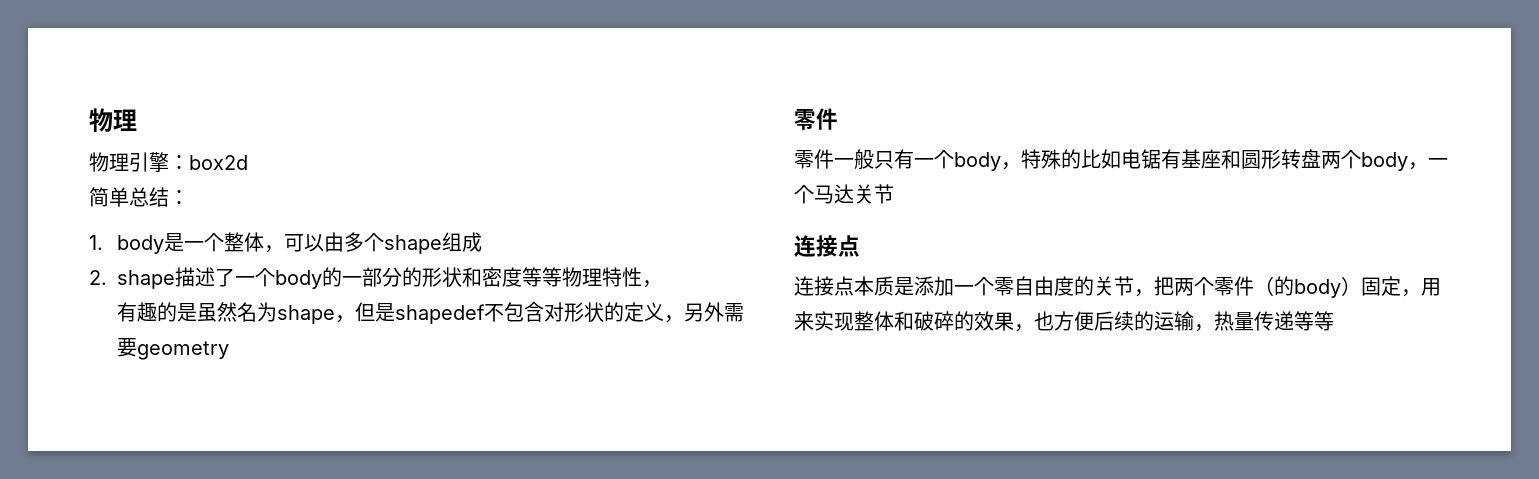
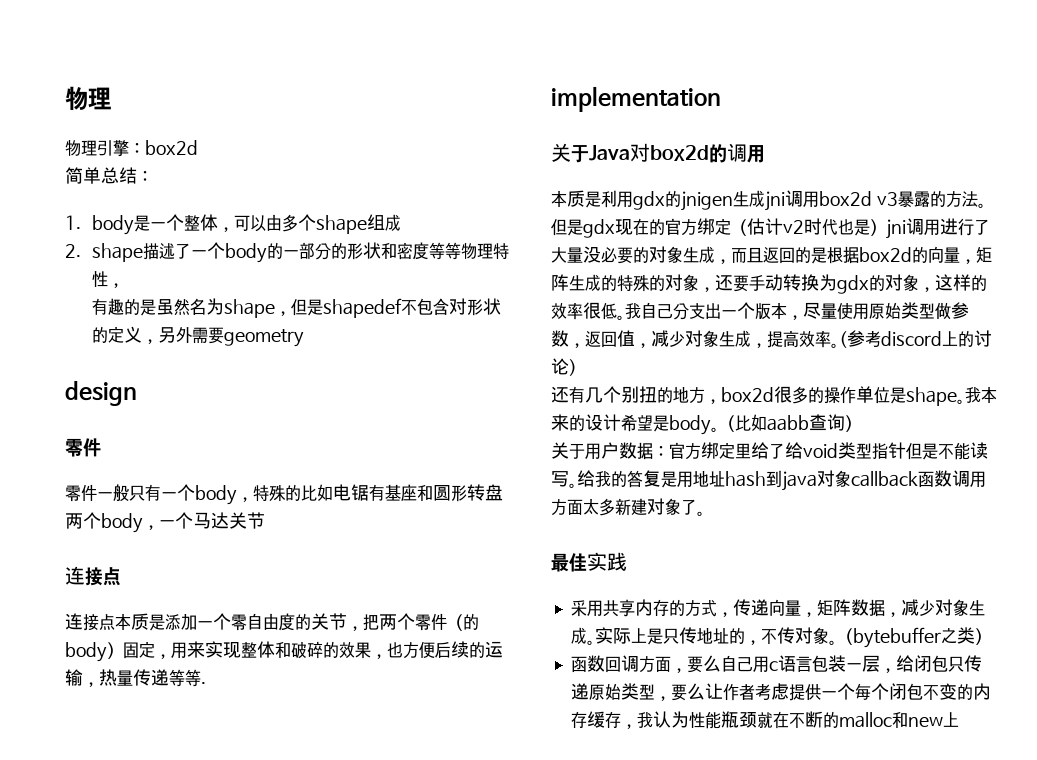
+ design
- 连接点本质是添加一个零自由度的关节，把两个零件（的body）固定，用来实现整体和破碎的效果，也方便后续的运输，热量传递等等
+ 连接点本质是添加一个零自由度的关节，把两个零件（的body）固定，用来实现整体和破碎的效果，也方便后续的运输，热量传递等等.
+ implementation
+ 关于Java对box2d的调用
+ 本质是利用gdx的jnigen生成jni调用box2d v3暴露的方法。但是gdx现在的官方绑定（估计v2时代也是）jni调用进行了大量没必要的对象生成，而且返回的是根据box2d的向量，矩阵生成的特殊的对象，还要手动转换为gdx的对象，这样的效率很低。我自己分支出一个版本，尽量使用原始类型做参数，返回值，减少对象生成，提高效率。(参考discord上的讨论)
+ 还有几个别扭的地方，box2d很多的操作单位是shape。我本来的设计希望是body。（比如aabb查询）
+ 关于用户数据：官方绑定里给了给void类型指针但是不能读写。给我的答复是用地址hash到java对象callback函数调用方面太多新建对象了。
+ 最佳实践
+ 采用共享内存的方式，传递向量，矩阵数据，减少对象生成。实际上是只传地址的，不传对象。（bytebuffer之类）
+ 函数回调方面，要么自己用c语言包装一层，给闭包只传递原始类型，要么让作者考虑提供一个每个闭包不变的内存缓存，我认为性能瓶颈就在不断的malloc和new上

